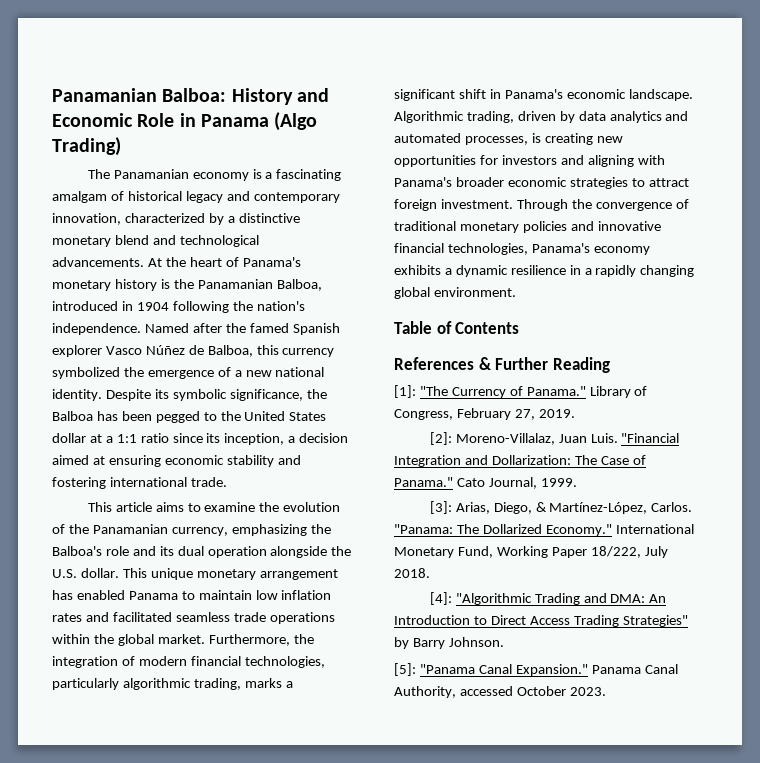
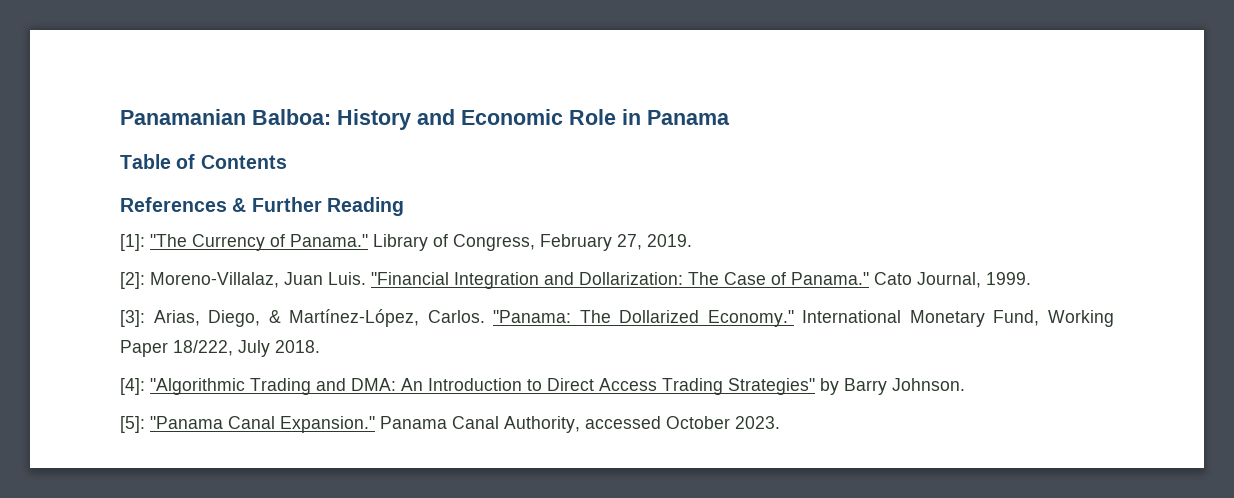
- Panamanian Balboa: History and Economic Role in Panama (Algo Trading)
- The Panamanian economy is a fascinating amalgam of historical legacy and contemporary innovation, characterized by a distinctive monetary blend and technological advancements. At the heart of Panama's monetary history is the Panamanian Balboa, introduced in 1904 following the nation's independence. Named after the famed Spanish explorer Vasco Núñez de Balboa, this currency symbolized the emergence of a new national identity. Despite its symbolic significance, the Balboa has been pegged to the United States dollar at a 1:1 ratio since its inception, a decision aimed at ensuring economic stability and fostering international trade.
- This article aims to examine the evolution of the Panamanian currency, emphasizing the Balboa's role and its dual operation alongside the U.S. dollar. This unique monetary arrangement has enabled Panama to maintain low inflation rates and facilitated seamless trade operations within the global market. Furthermore, the integration of modern financial technologies, particularly algorithmic trading, marks a significant shift in Panama's economic landscape. Algorithmic trading, driven by data analytics and automated processes, is creating new opportunities for investors and aligning with Panama's broader economic strategies to attract foreign investment. Through the convergence of traditional monetary policies and innovative financial technologies, Panama's economy exhibits a dynamic resilience in a rapidly changing global environment.
+ Panamanian Balboa: History and Economic Role in Panama

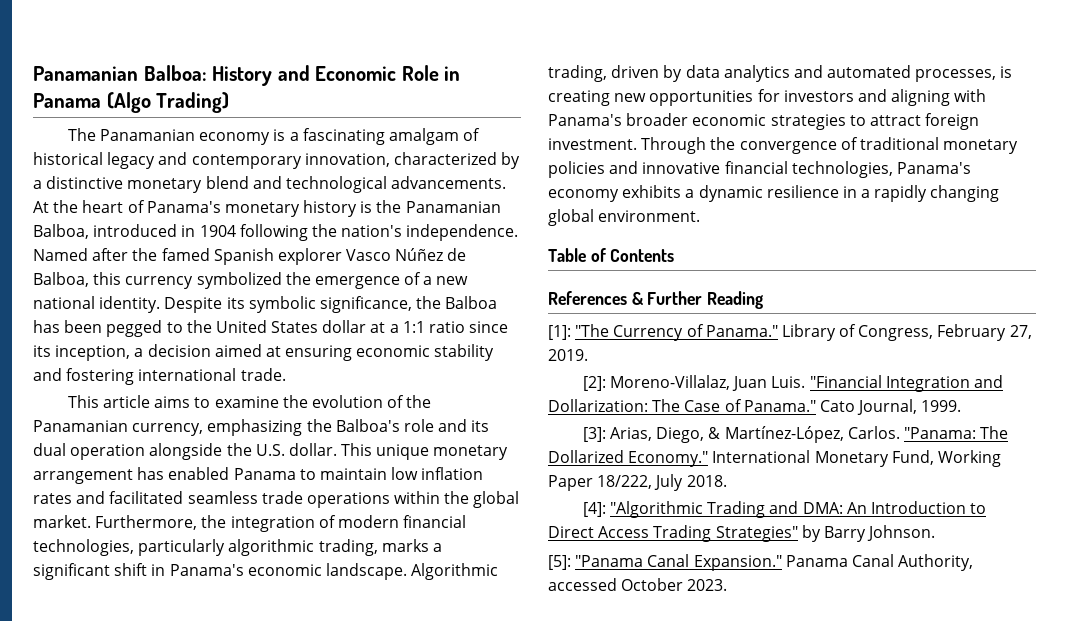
- Panamanian Balboa: History and Economic Role in Panama
+ Panamanian Balboa: History and Economic Role in Panama (Algo Trading)
+ The Panamanian economy is a fascinating amalgam of historical legacy and contemporary innovation, characterized by a distinctive monetary blend and technological advancements. At the heart of Panama's monetary history is the Panamanian Balboa, introduced in 1904 following the nation's independence. Named after the famed Spanish explorer Vasco Núñez de Balboa, this currency symbolized the emergence of a new national identity. Despite its symbolic significance, the Balboa has been pegged to the United States dollar at a 1:1 ratio since its inception, a decision aimed at ensuring economic stability and fostering international trade.
+ This article aims to examine the evolution of the Panamanian currency, emphasizing the Balboa's role and its dual operation alongside the U.S. dollar. This unique monetary arrangement has enabled Panama to maintain low inflation rates and facilitated seamless trade operations within the global market. Furthermore, the integration of modern financial technologies, particularly algorithmic trading, marks a significant shift in Panama's economic landscape. Algorithmic trading, driven by data analytics and automated processes, is creating new opportunities for investors and aligning with Panama's broader economic strategies to attract foreign investment. Through the convergence of traditional monetary policies and innovative financial technologies, Panama's economy exhibits a dynamic resilience in a rapidly changing global environment.

